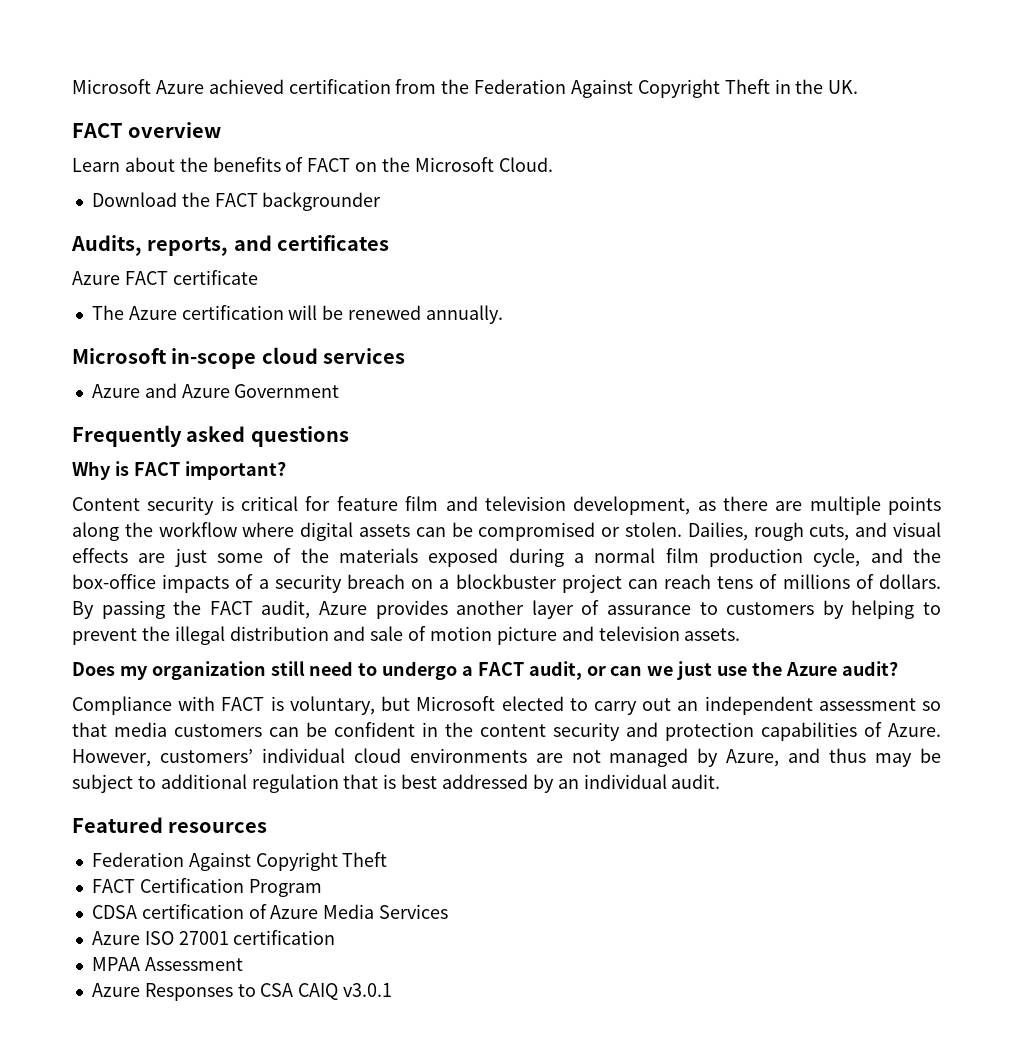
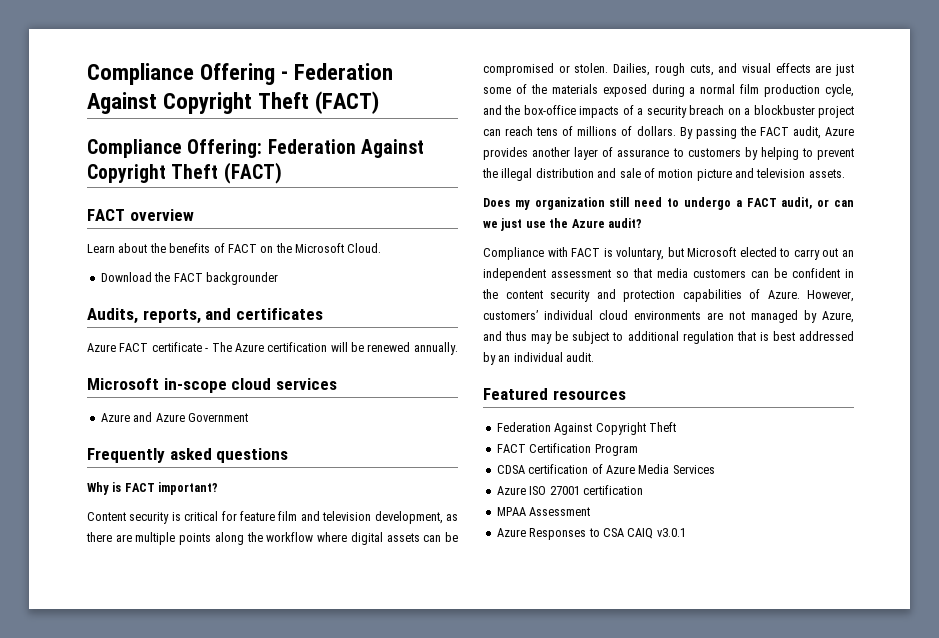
- Microsoft Azure achieved certification from the Federation Against Copyright Theft in the UK.
+ Compliance Offering - Federation Against Copyright Theft (FACT)
+ Compliance Offering: Federation Against Copyright Theft (FACT)
- Azure FACT certificate
- The Azure certification will be renewed annually.
+ Azure FACT certificate - The Azure certification will be renewed annually.

